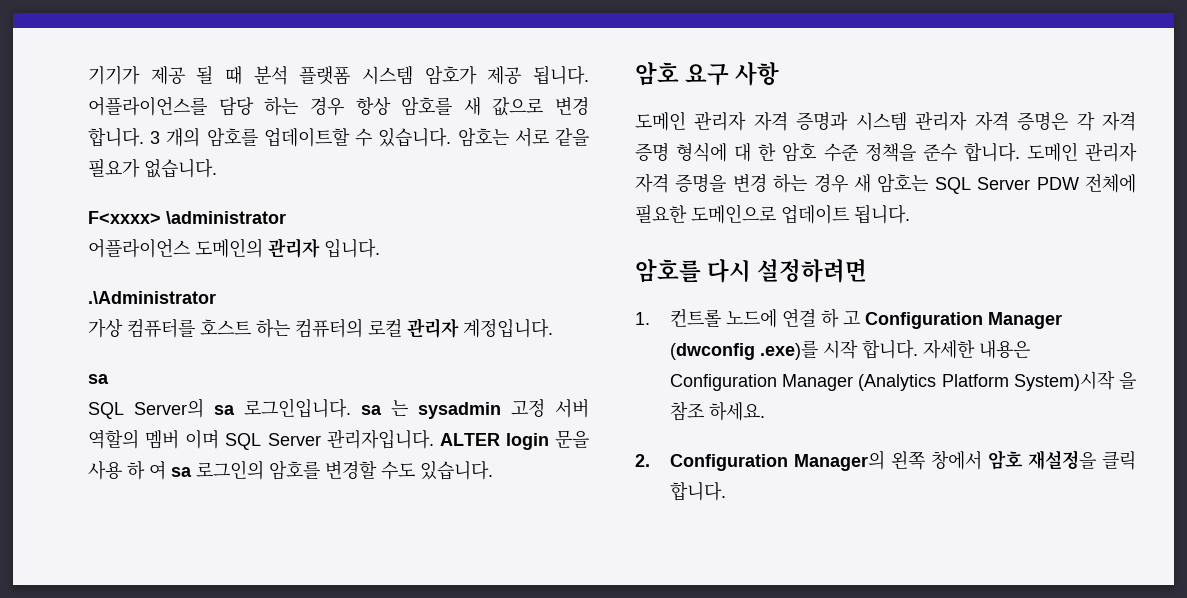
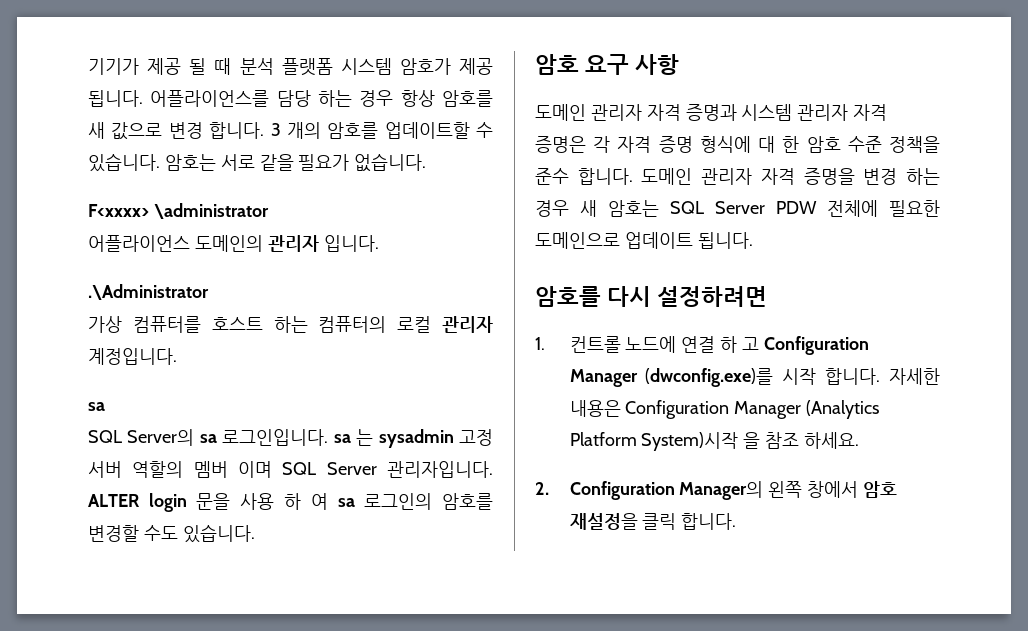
- 1. 컨트롤 노드에 연결 하 고 Configuration Manager (dwconfig .exe)를 시작 합니다.
+ 1. 컨트롤 노드에 연결 하 고 Configuration Manager (dwconfig.exe)를 시작 합니다.

